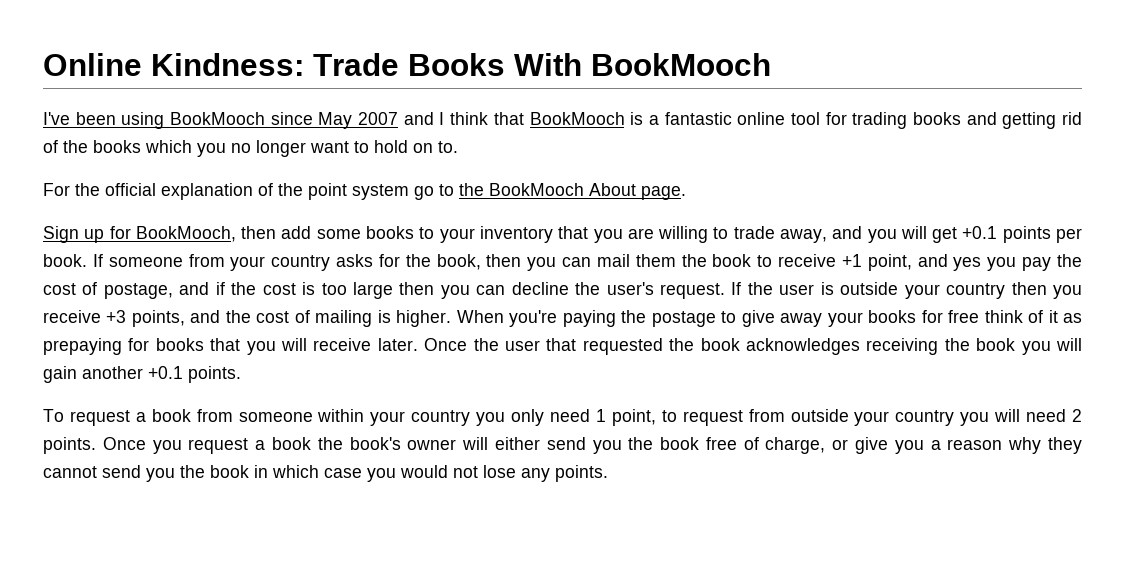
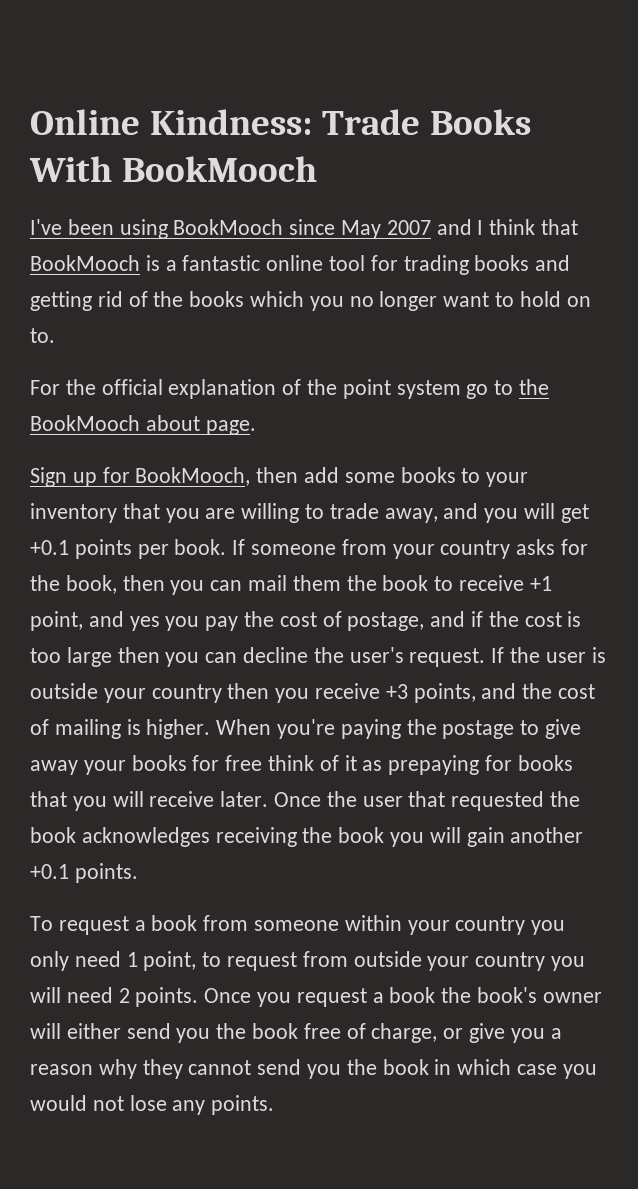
- For the official explanation of the point system go to the BookMooch About page.
+ For the official explanation of the point system go to the BookMooch about page.

